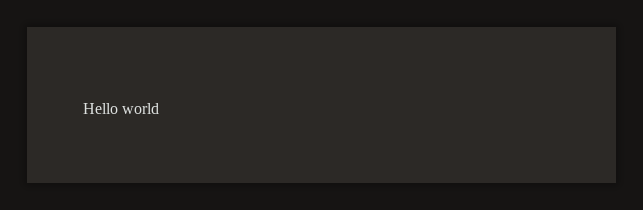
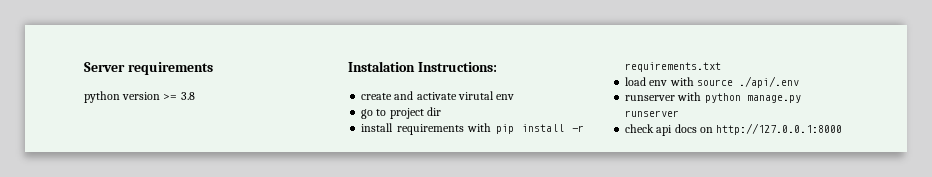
- Hello world
+ Server requirements
+ python version >= 3.8
+ Instalation Instructions:
+ create and activate virutal env
+ go to project dir
+ install requirements with pip install -r requirements.txt
+ load env with source ./api/.env
+ runserver with python manage.py runserver
+ check api docs on http://127.0.0.1:8000

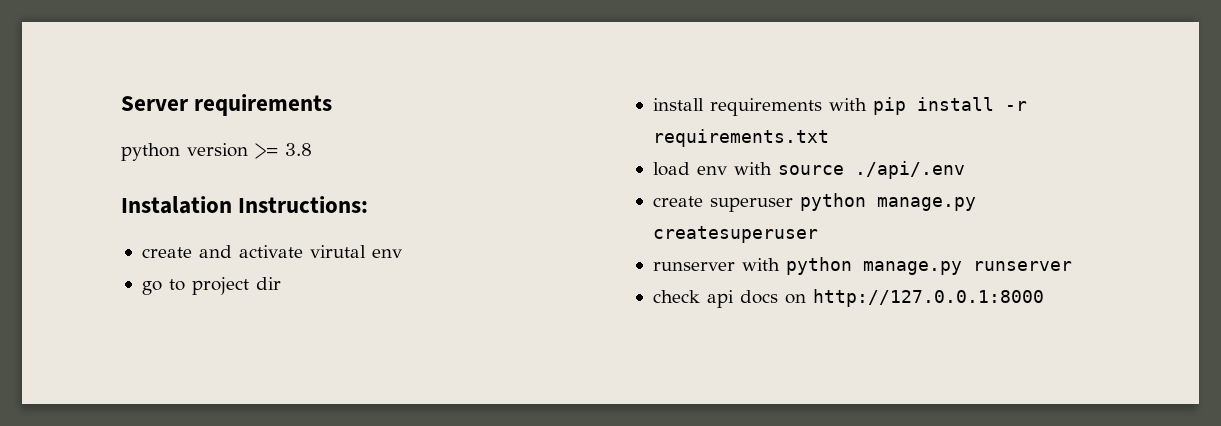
+ create superuser python manage.py createsuperuser

